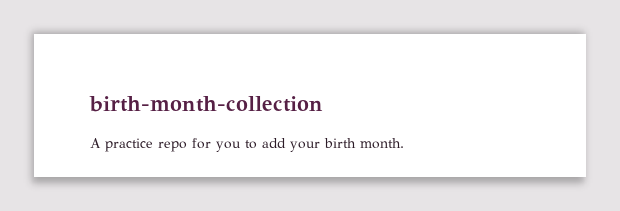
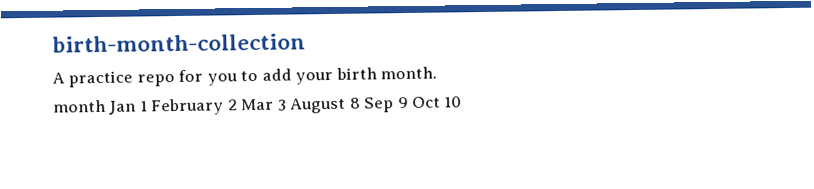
+ month Jan 1 February 2 Mar 3 August 8 Sep 9 Oct 10

